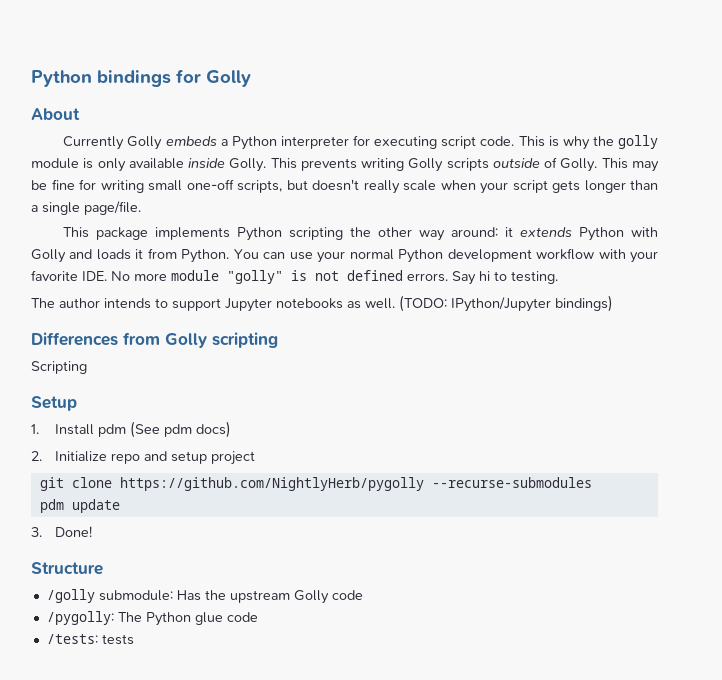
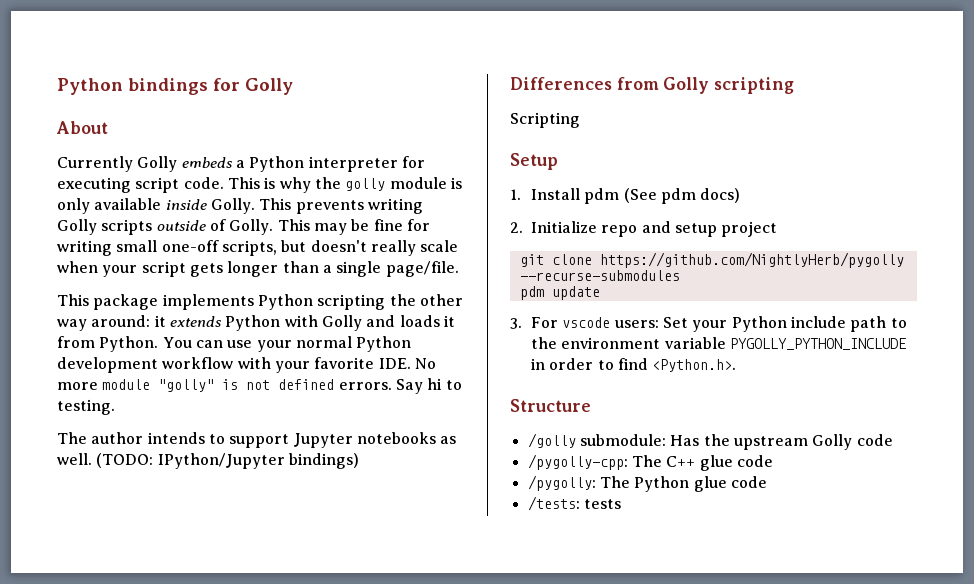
- 3. Done!
+ 3. For vscode users: Set your Python include path to the environment variable PYGOLLY_PYTHON_INCLUDE in order to find <Python.h>.
+ /pygolly-cpp: The C++ glue code

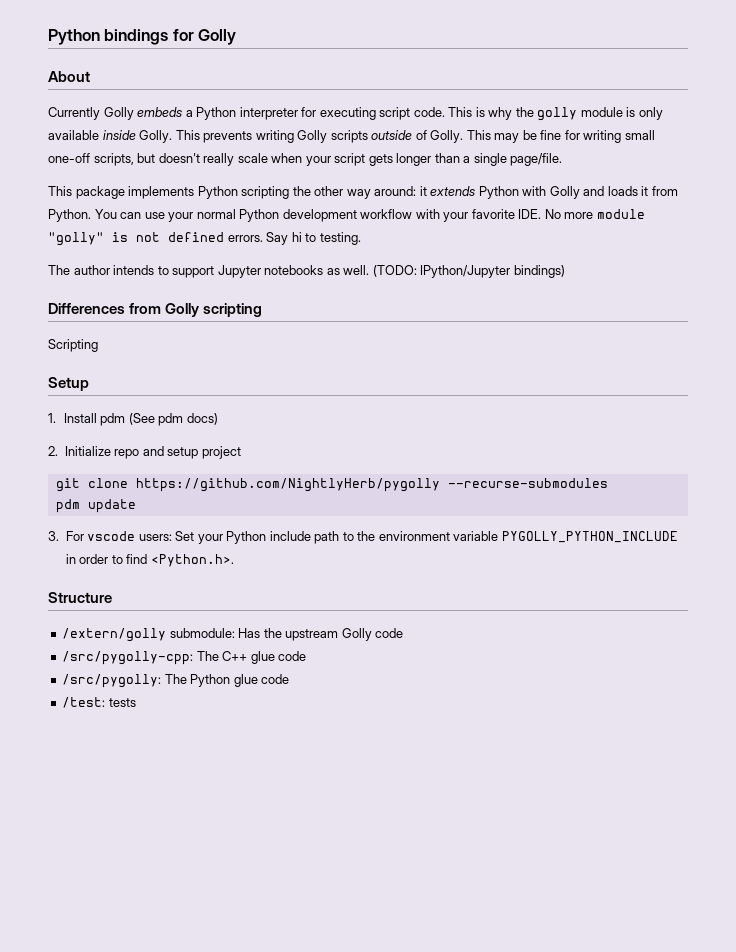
- /golly submodule: Has the upstream Golly code
+ /extern/golly submodule: Has the upstream Golly code
- /pygolly-cpp: The C++ glue code
+ /src/pygolly-cpp: The C++ glue code
- /pygolly: The Python glue code
+ /src/pygolly: The Python glue code
- /tests: tests
+ /test: tests

